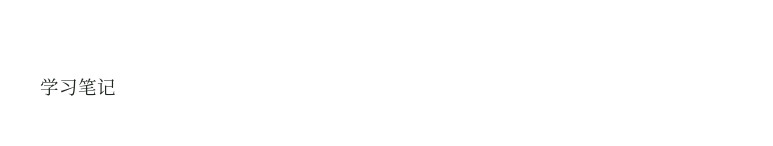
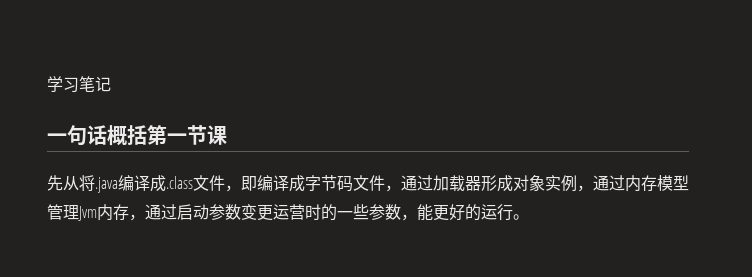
+ 一句话概括第一节课
+ 先从将.java编译成.class文件，即编译成字节码文件，通过加载器形成对象实例，通过内存模型管理Jvm内存，通过启动参数变更运营时的一些参数，能更好的运行。

